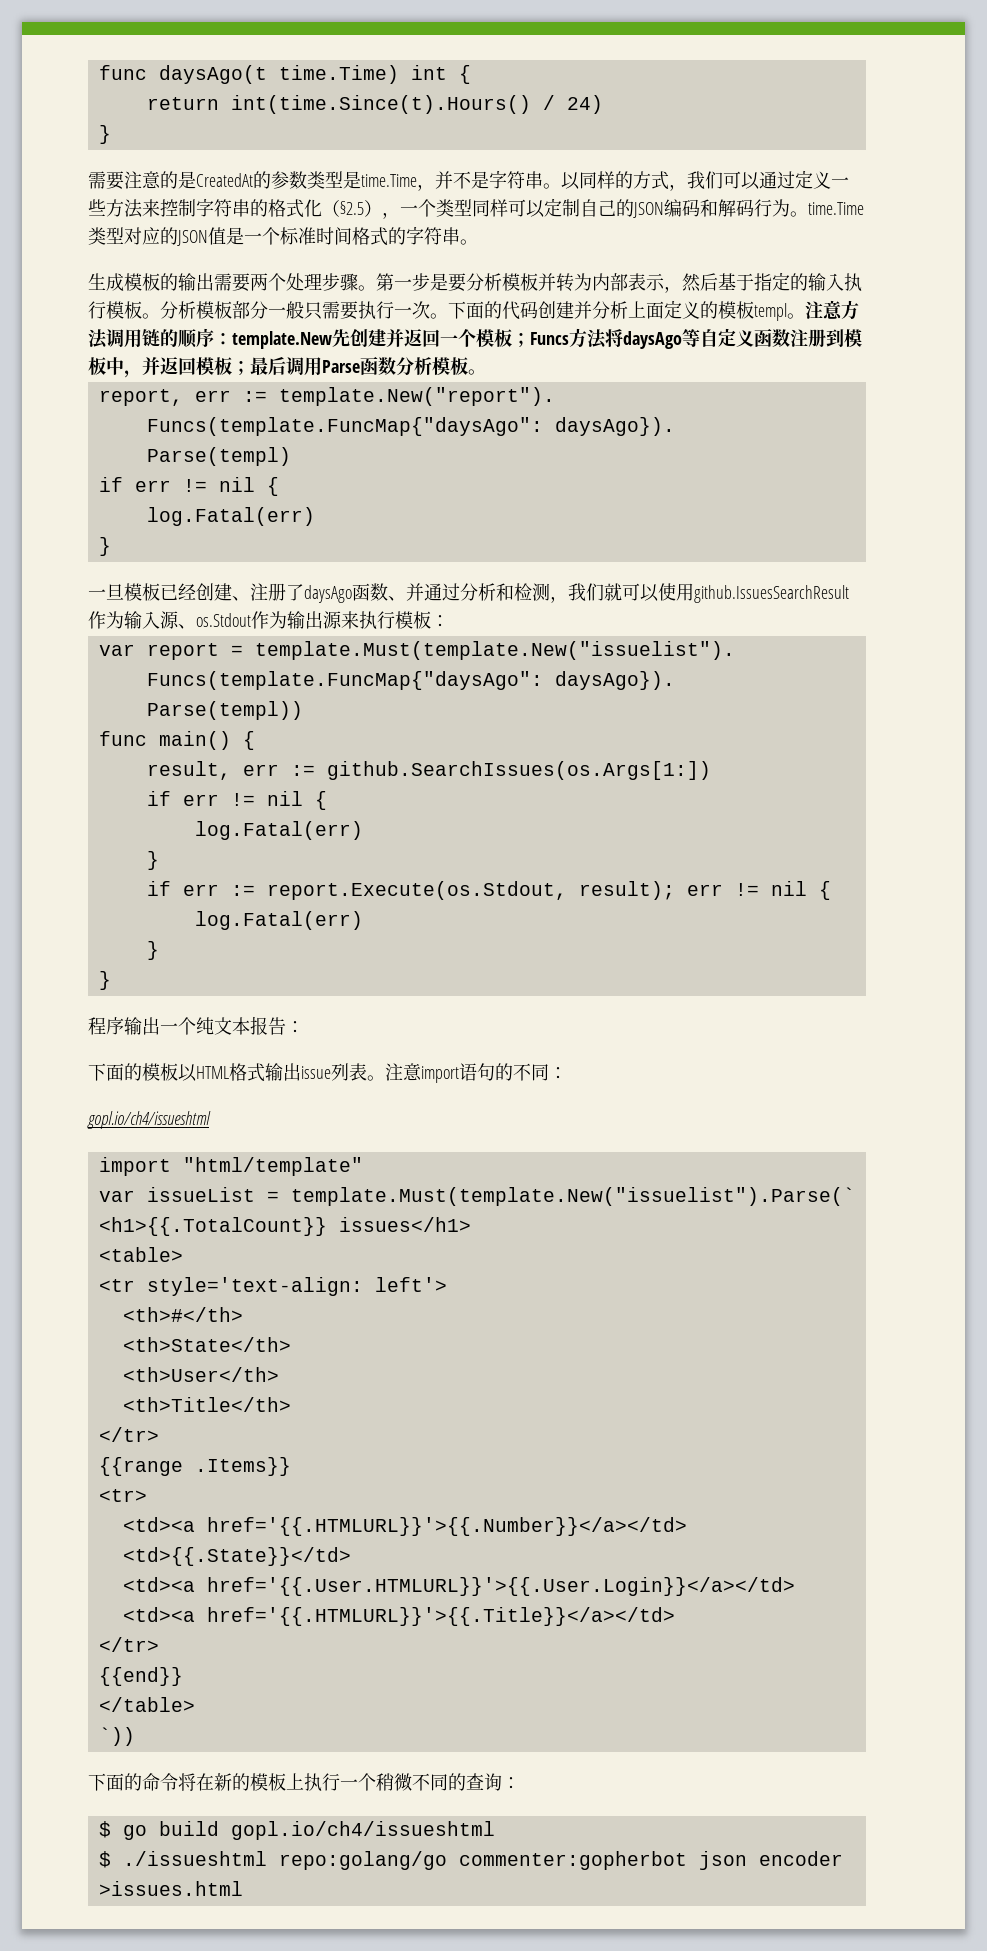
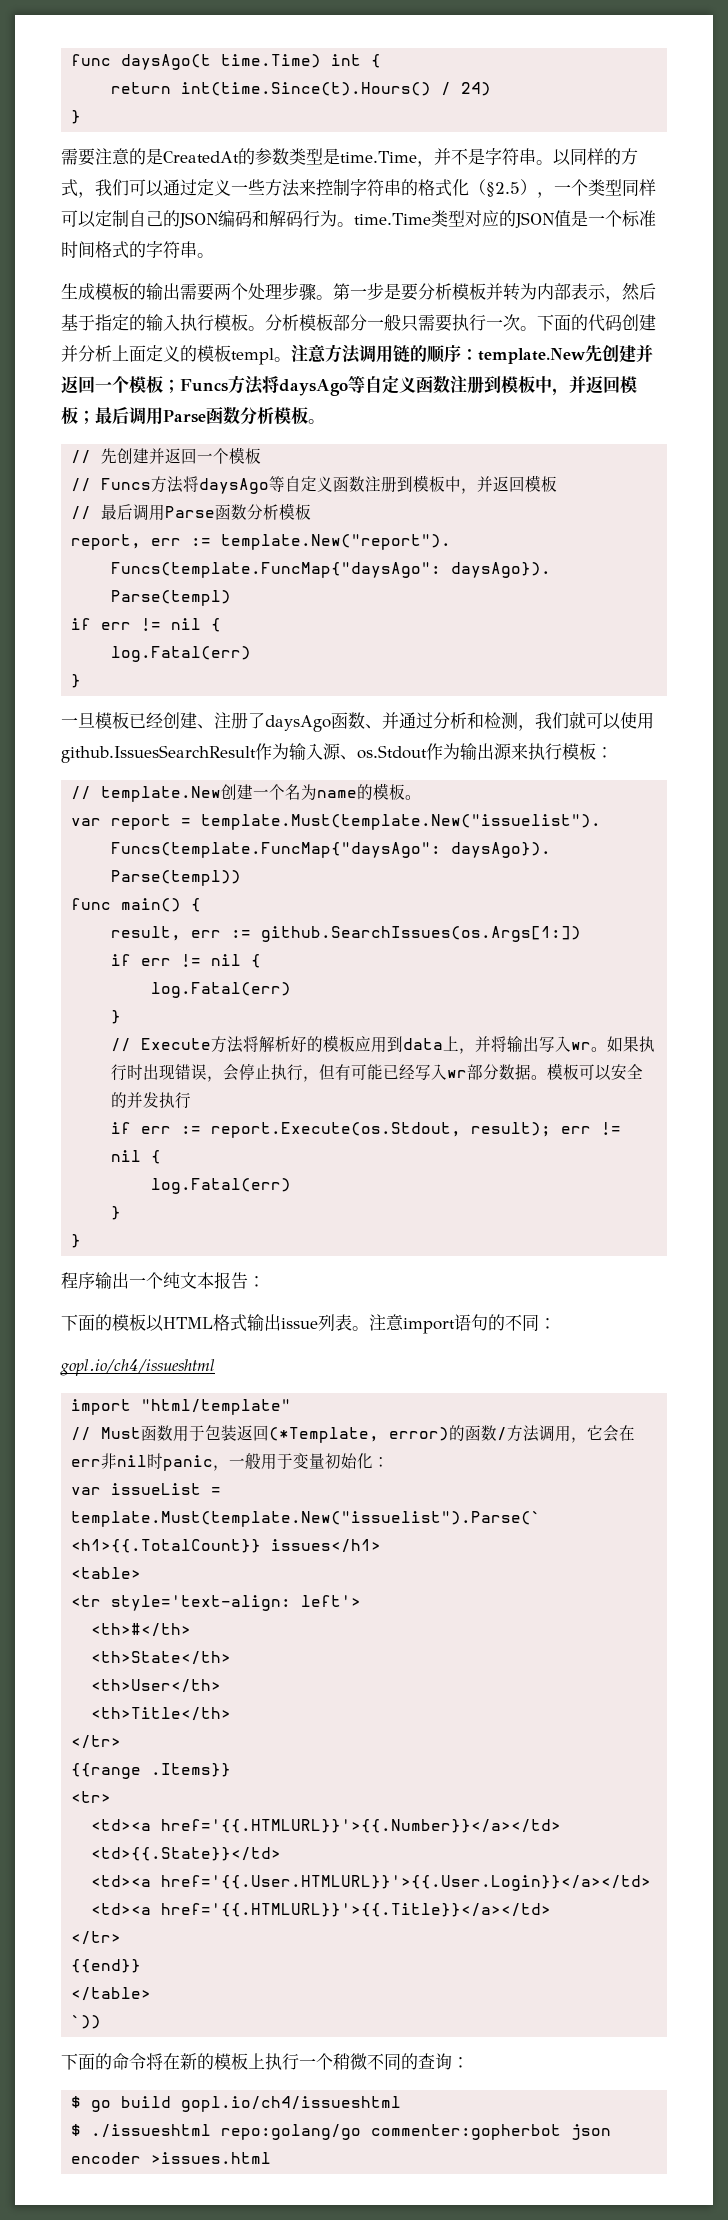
+ // 先创建并返回一个模板
+ // Funcs方法将daysAgo等自定义函数注册到模板中，并返回模板
+ // 最后调用Parse函数分析模板
+ // template.New创建一个名为name的模板。
+ // Execute方法将解析好的模板应用到data上，并将输出写入wr。如果执行时出现错误，会停止执行，但有可能已经写入wr部分数据。模板可以安全的并发执行
+ // Must函数用于包装返回(*Template, error)的函数/方法调用，它会在err非nil时panic，一般用于变量初始化：

